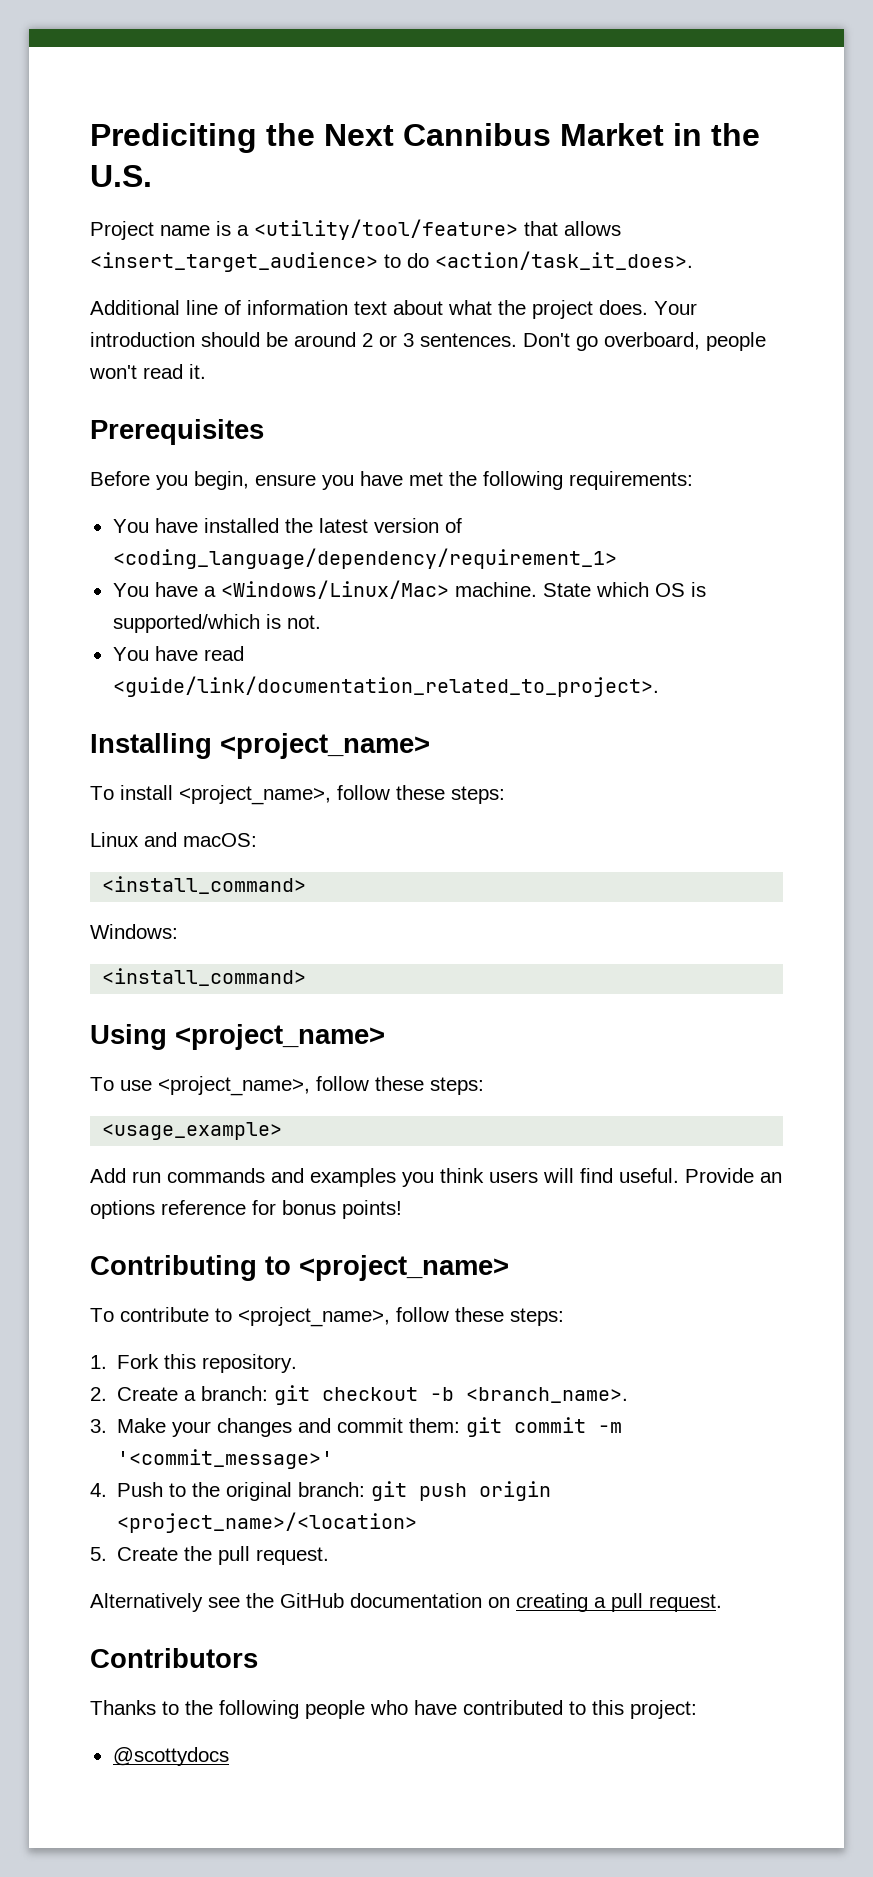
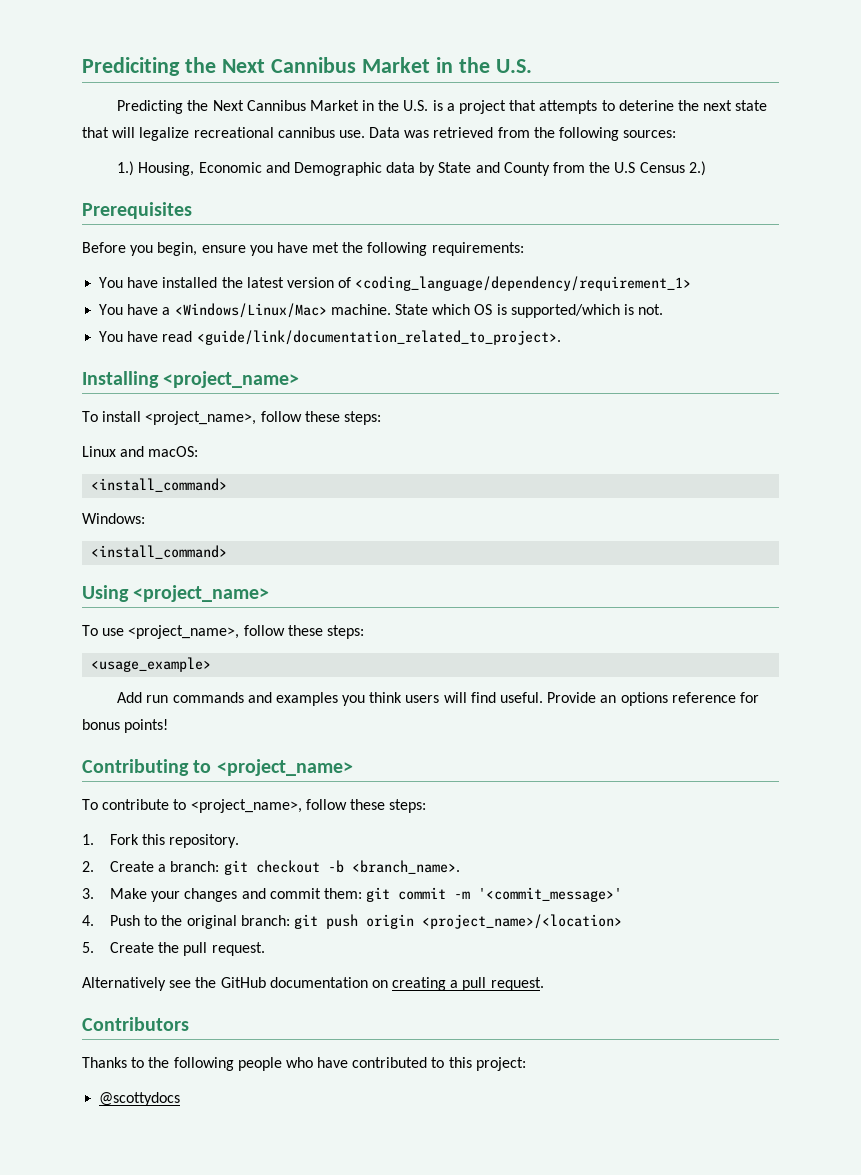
- Project name is a <utility/tool/feature> that allows <insert_target_audience> to do <action/task_it_does>.
- Additional line of information text about what the project does. Your introduction should be around 2 or 3 sentences. Don't go overboard, people won't read it.
+ Predicting the Next Cannibus Market in the U.S. is a project that attempts to deterine the next state that will legalize recreational cannibus use. Data was retrieved from the following sources:
+ 1.) Housing, Economic and Demographic data by State and County from the U.S Census 2.)

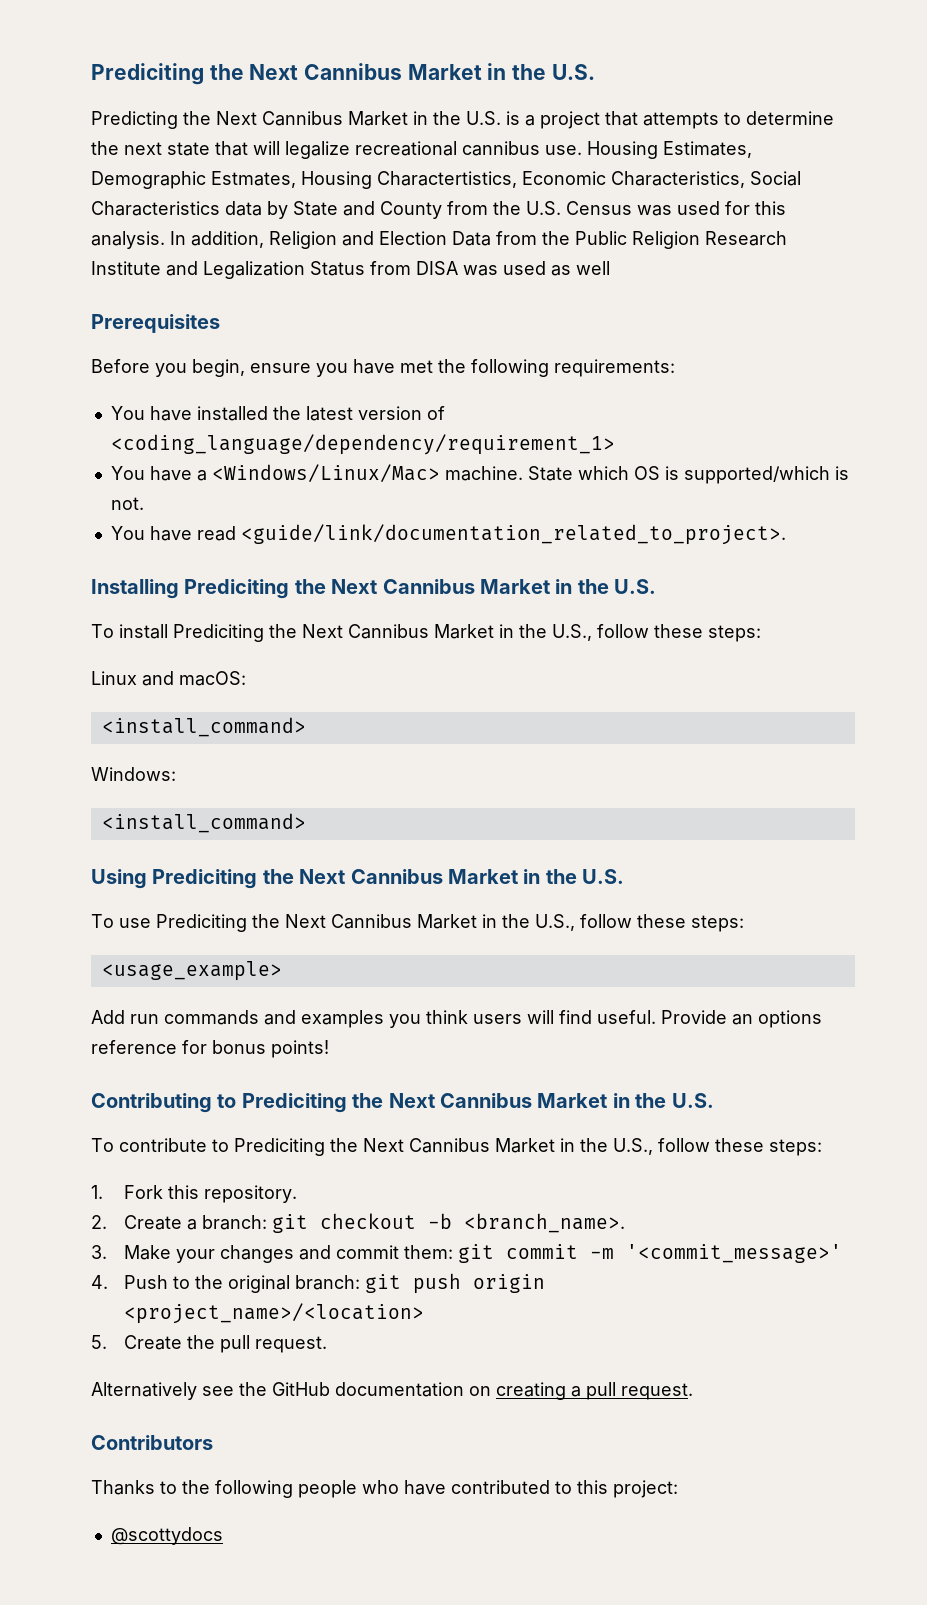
- Predicting the Next Cannibus Market in the U.S. is a project that attempts to deterine the next state that will legalize recreational cannibus use.
+ Predicting the Next Cannibus Market in the U.S. is a project that attempts to determine the next state that will legalize recreational cannibus use.
- Data was retrieved from the following sources:
- 1.) Housing, Economic and Demographic data by State and County from the U.S Census 2.)
+ Housing Estimates, Demographic Estmates, Housing Charactertistics, Economic Characteristics, Social Characteristics data by State and County from the U.S. Census was used for this analysis. In addition, Religion and Election Data from the Public Religion Research Institute and Legalization Status from DISA was used as well
- Installing <project_name>
- To install <project_name>, follow these steps:
+ Installing Prediciting the Next Cannibus Market in the U.S.
+ To install Prediciting the Next Cannibus Market in the U.S., follow these steps:
- Using <project_name>
- To use <project_name>, follow these steps:
+ Using Prediciting the Next Cannibus Market in the U.S.
+ To use Prediciting the Next Cannibus Market in the U.S., follow these steps:
- Contributing to <project_name>
- To contribute to <project_name>, follow these steps:
+ Contributing to Prediciting the Next Cannibus Market in the U.S.
+ To contribute to Prediciting the Next Cannibus Market in the U.S., follow these steps:

